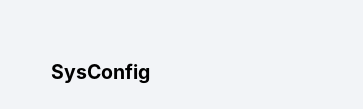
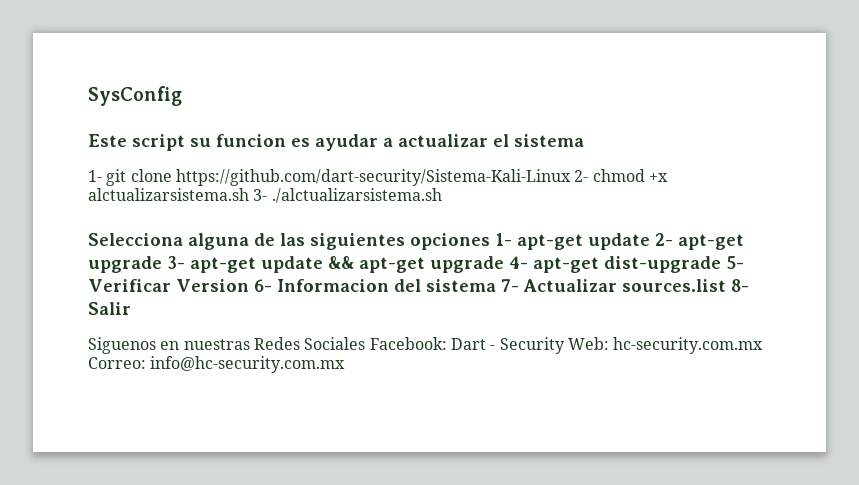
+ Este script su funcion es ayudar a actualizar el sistema
+ 1- git clone https://github.com/dart-security/Sistema-Kali-Linux 2- chmod +x alctualizarsistema.sh 3- ./alctualizarsistema.sh
+ Selecciona alguna de las siguientes opciones 1- apt-get update 2- apt-get upgrade 3- apt-get update && apt-get upgrade 4- apt-get dist-upgrade 5- Verificar Version 6- Informacion del sistema 7- Actualizar sources.list 8- Salir
+ Siguenos en nuestras Redes Sociales Facebook: Dart - Security Web: hc-security.com.mx Correo: info@hc-security.com.mx

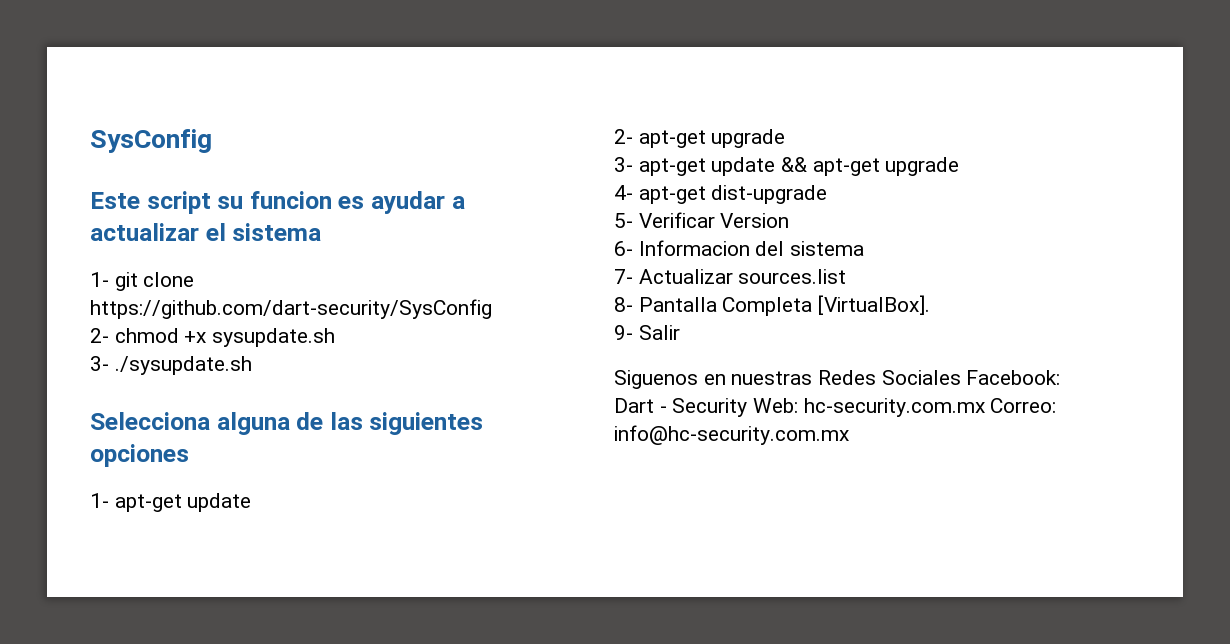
- 1- git clone https://github.com/dart-security/Sistema-Kali-Linux 2- chmod +x alctualizarsistema.sh 3- ./alctualizarsistema.sh
+ 1- git clone https://github.com/dart-security/SysConfig
+ 2- chmod +x sysupdate.sh
+ 3- ./sysupdate.sh
- Selecciona alguna de las siguientes opciones 1- apt-get update 2- apt-get upgrade 3- apt-get update && apt-get upgrade 4- apt-get dist-upgrade 5- Verificar Version 6- Informacion del sistema 7- Actualizar sources.list 8- Salir
+ Selecciona alguna de las siguientes opciones
+ 1- apt-get update
+ 2- apt-get upgrade
+ 3- apt-get update && apt-get upgrade
+ 4- apt-get dist-upgrade
+ 5- Verificar Version
+ 6- Informacion del sistema
+ 7- Actualizar sources.list
+ 8- Pantalla Completa [VirtualBox].
+ 9- Salir

